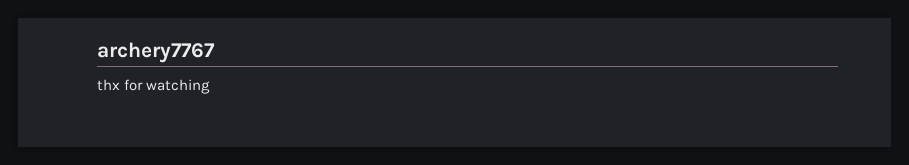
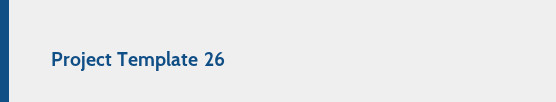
- archery7767
- thx for watching
+ Project Template 26

